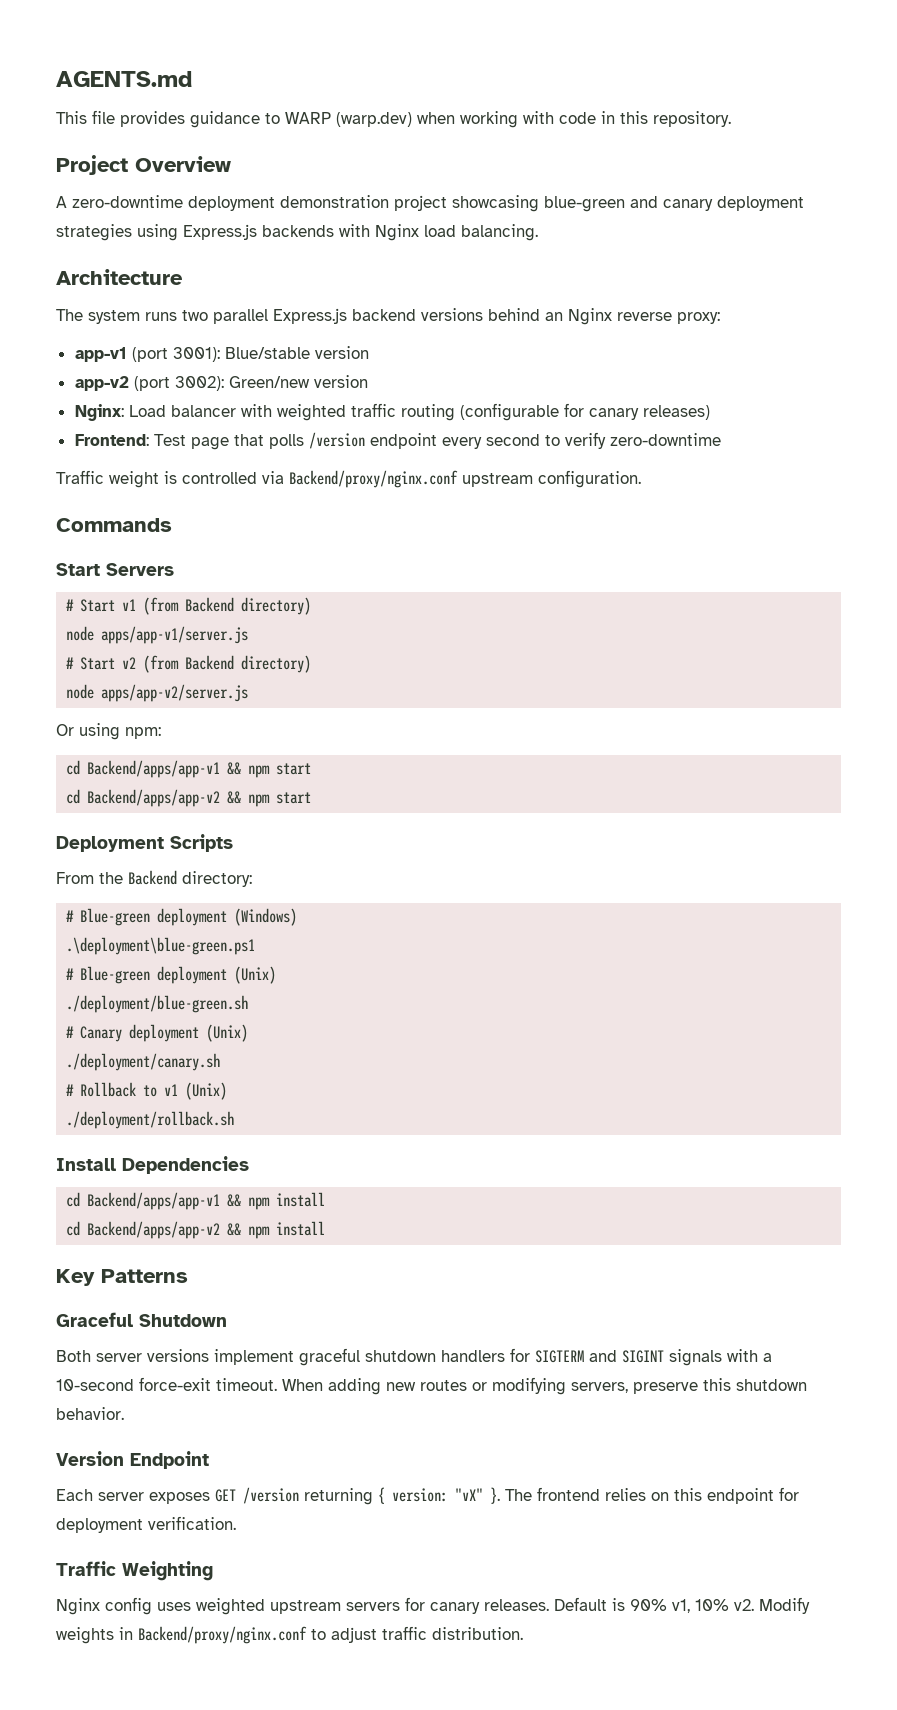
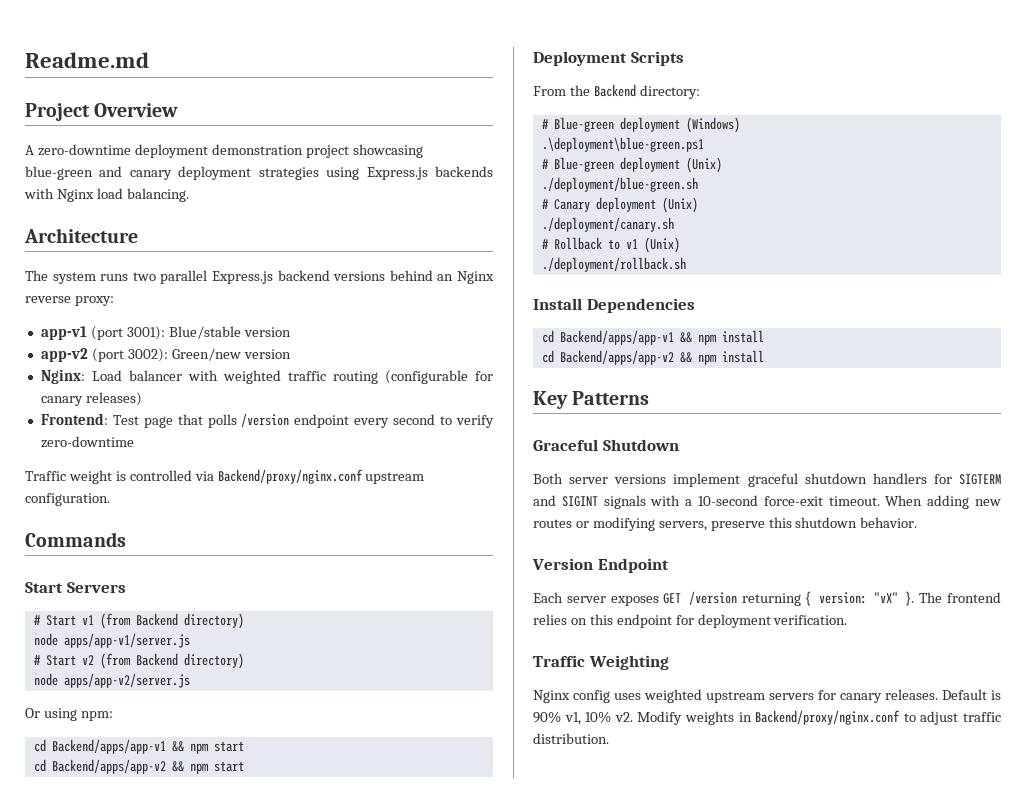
- AGENTS.md
- This file provides guidance to WARP (warp.dev) when working with code in this repository.
+ Readme.md

